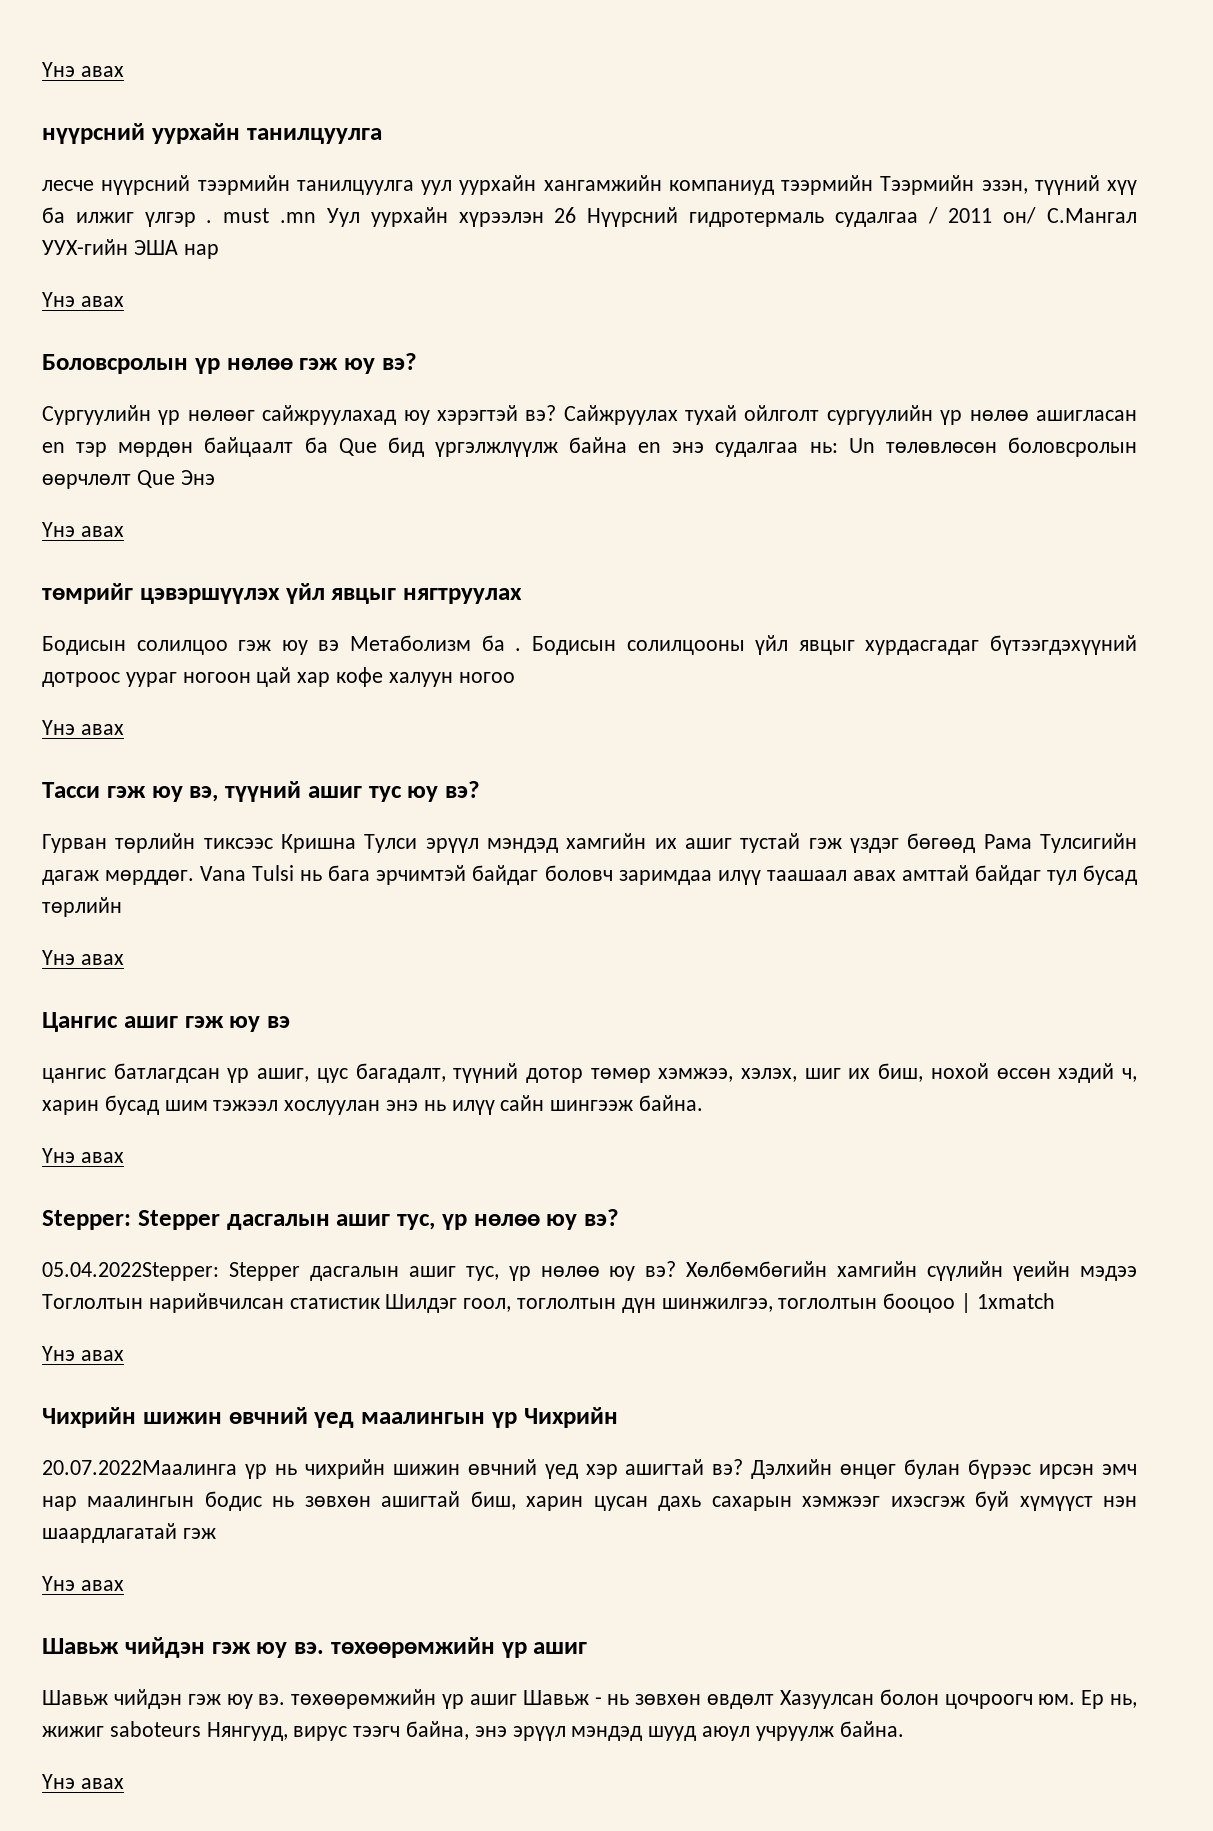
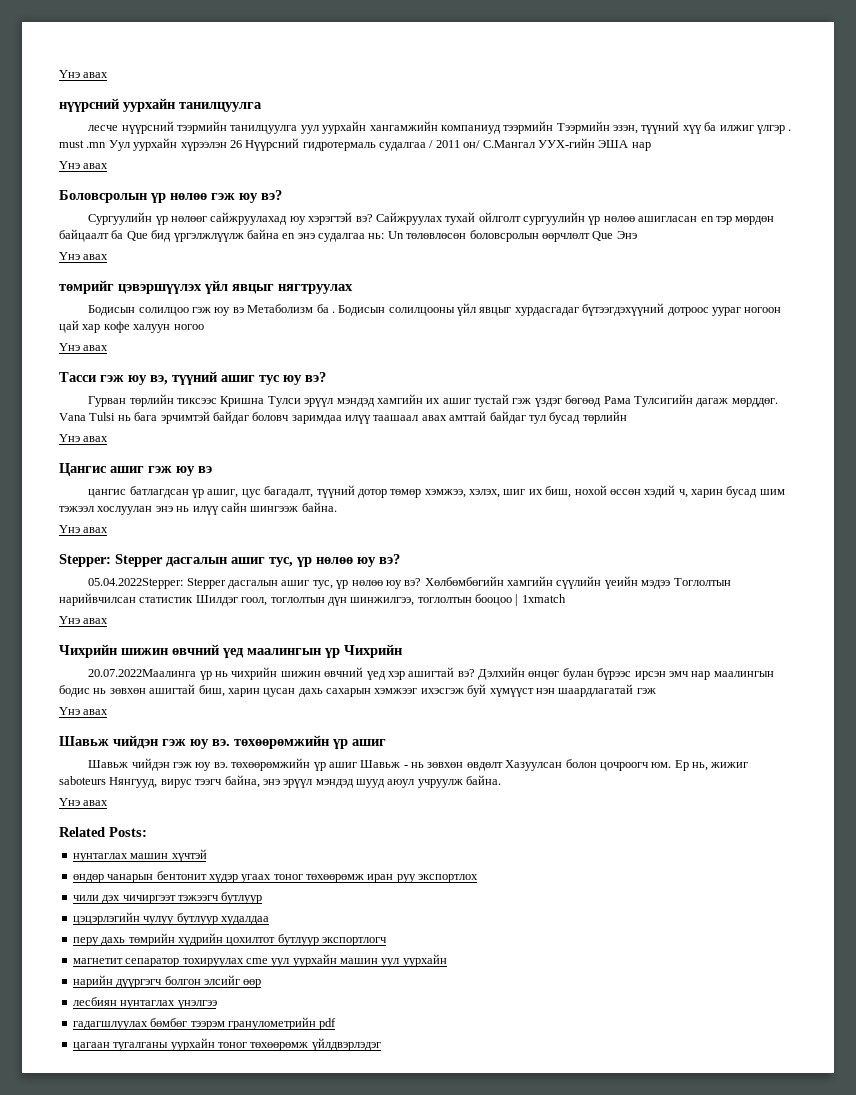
+ Related Posts:
+ нунтаглах машин хүчтэй
+ өндөр чанарын бентонит хүдэр угаах тоног төхөөрөмж иран руу экспортлох
+ чили дэх чичиргээт тэжээгч бутлуур
+ цэцэрлэгийн чулуу бутлуур худалдаа
+ перу дахь төмрийн хүдрийн цохилтот бутлуур экспортлогч
+ магнетит сепаратор тохируулах cme уул уурхайн машин уул уурхайн
+ нарийн дүүргэгч болгон элсийг өөр
+ лесбиян нунтаглах үнэлгээ
+ гадагшлуулах бөмбөг тээрэм гранулометрийн pdf
+ цагаан тугалганы уурхайн тоног төхөөрөмж үйлдвэрлэдэг

